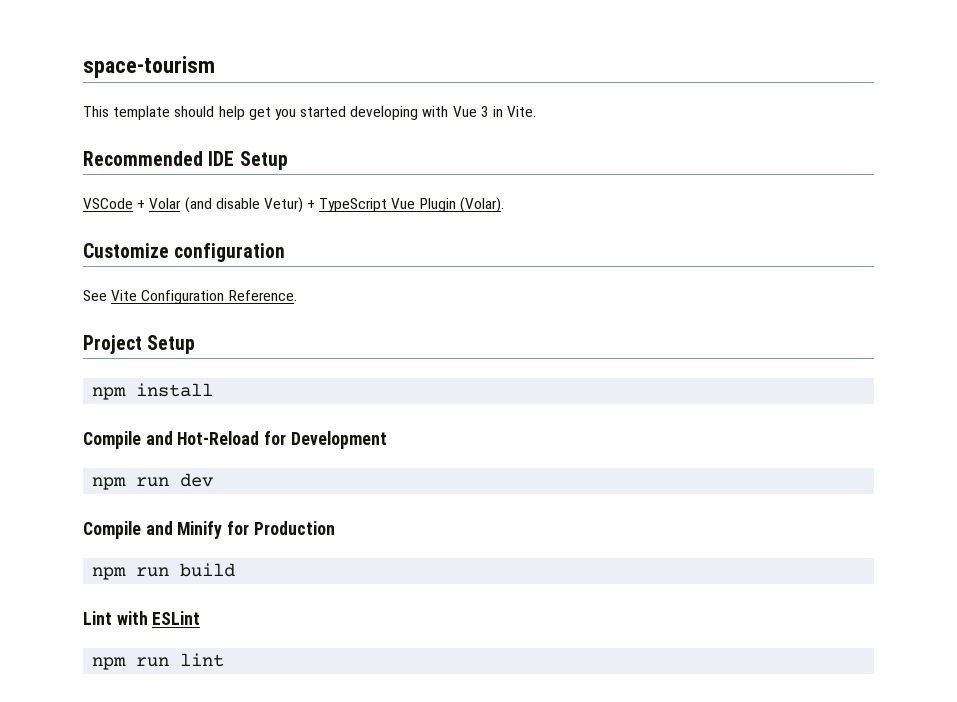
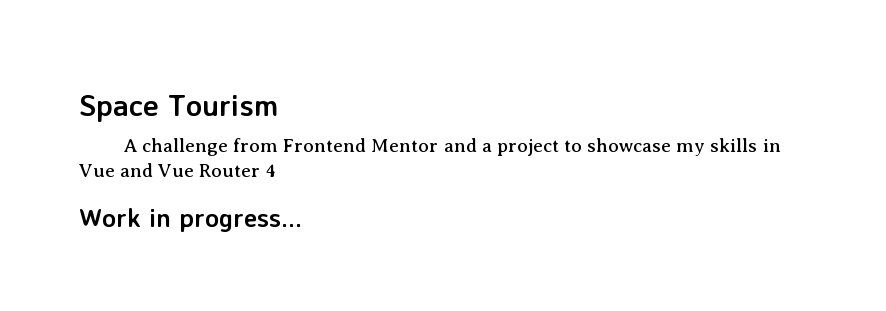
- space-tourism
- This template should help get you started developing with Vue 3 in Vite.
- Recommended IDE Setup
- VSCode + Volar (and disable Vetur) + TypeScript Vue Plugin (Volar).
- Customize configuration
- See Vite Configuration Reference.
- Project Setup
- npm install
- Compile and Hot-Reload for Development
- npm run dev
- Compile and Minify for Production
- npm run build
- Lint with ESLint
- npm run lint
+ Space Tourism
+ A challenge from Frontend Mentor and a project to showcase my skills in Vue and Vue Router 4
+ Work in progress...

